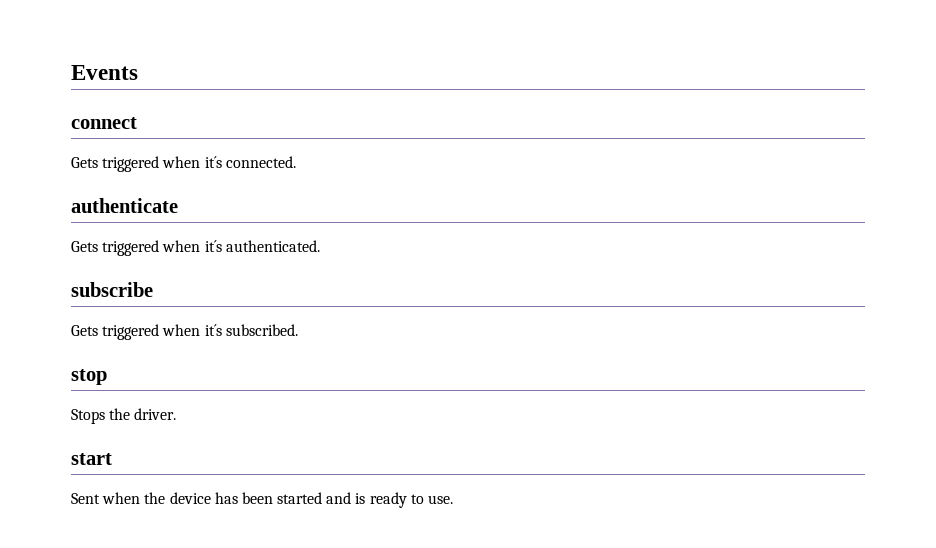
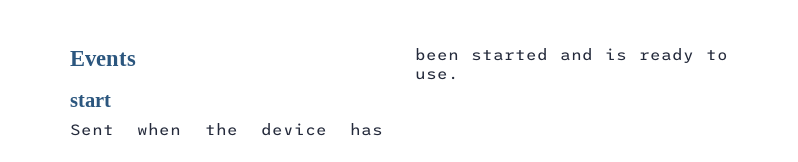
- connect
- Gets triggered when it´s connected.
- authenticate
- Gets triggered when it´s authenticated.
- subscribe
- Gets triggered when it´s subscribed.
- stop
- Stops the driver.

